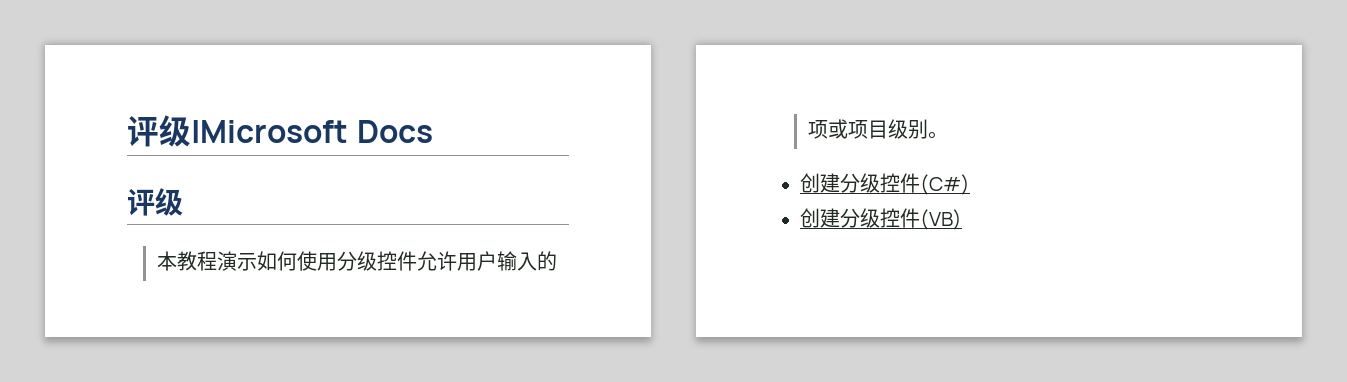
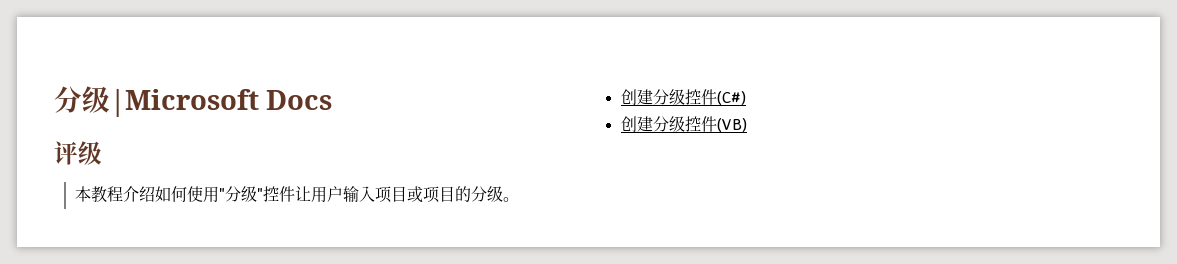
- 评级|Microsoft Docs
+ 分级|Microsoft Docs
- 本教程演示如何使用分级控件允许用户输入的项或项目级别。
+ 本教程介绍如何使用"分级"控件让用户输入项目或项目的分级。

